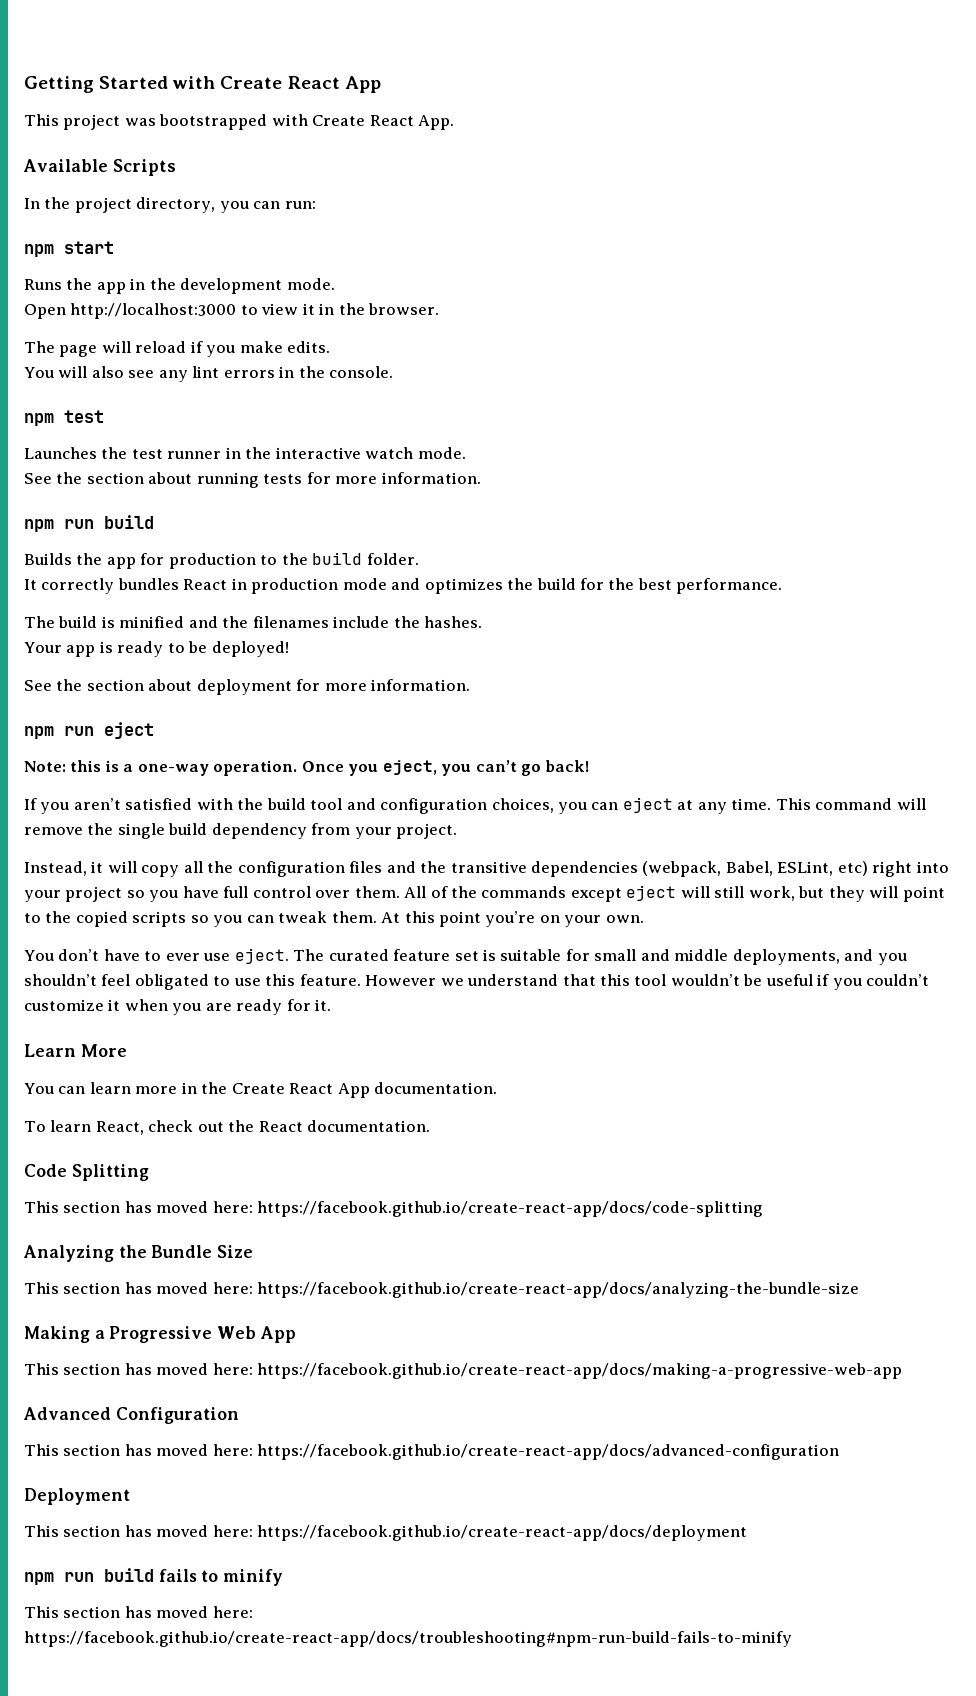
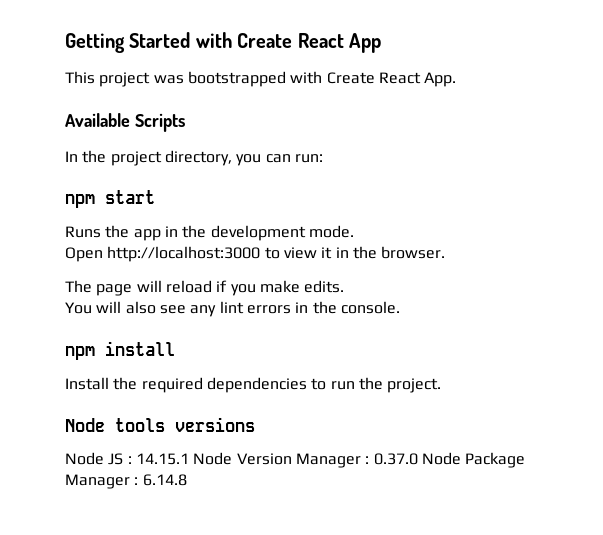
- npm test
- Launches the test runner in the interactive watch mode.
- See the section about running tests for more information.
- npm run build
- Builds the app for production to the build folder.
- It correctly bundles React in production mode and optimizes the build for the best performance.
- The build is minified and the filenames include the hashes.
- Your app is ready to be deployed!
- See the section about deployment for more information.
- npm run eject
- Note: this is a one-way operation. Once you eject, you can’t go back!
- If you aren’t satisfied with the build tool and configuration choices, you can eject at any time. This command will remove the single build dependency from your project.
- Instead, it will copy all the configuration files and the transitive dependencies (webpack, Babel, ESLint, etc) right into your project so you have full control over them. All of the commands except eject will still work, but they will point to the copied scripts so you can tweak them. At this point you’re on your own.
- You don’t have to ever use eject. The curated feature set is suitable for small and middle deployments, and you shouldn’t feel obligated to use this feature. However we understand that this tool wouldn’t be useful if you couldn’t customize it when you are ready for it.
- Learn More
- You can learn more in the Create React App documentation.
- To learn React, check out the React documentation.
- Code Splitting
- This section has moved here: https://facebook.github.io/create-react-app/docs/code-splitting
- Analyzing the Bundle Size
- This section has moved here: https://facebook.github.io/create-react-app/docs/analyzing-the-bundle-size
- Making a Progressive Web App
- This section has moved here: https://facebook.github.io/create-react-app/docs/making-a-progressive-web-app
- Advanced Configuration
- This section has moved here: https://facebook.github.io/create-react-app/docs/advanced-configuration
- Deployment
- This section has moved here: https://facebook.github.io/create-react-app/docs/deployment
- npm run build fails to minify
- This section has moved here: https://facebook.github.io/create-react-app/docs/troubleshooting#npm-run-build-fails-to-minify
+ npm install
+ Install the required dependencies to run the project.
+ Node tools versions
+ Node JS : 14.15.1 Node Version Manager : 0.37.0 Node Package Manager : 6.14.8

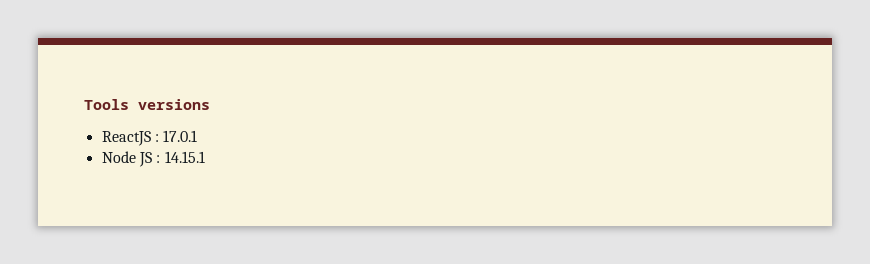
- Getting Started with Create React App
- This project was bootstrapped with Create React App.
- Available Scripts
- In the project directory, you can run:
- npm start
- Runs the app in the development mode.
- Open http://localhost:3000 to view it in the browser.
- The page will reload if you make edits.
- You will also see any lint errors in the console.
- npm install
- Install the required dependencies to run the project.
- Node tools versions
- Node JS : 14.15.1 Node Version Manager : 0.37.0 Node Package Manager : 6.14.8
+ Tools versions
+ ReactJS : 17.0.1
+ Node JS : 14.15.1

